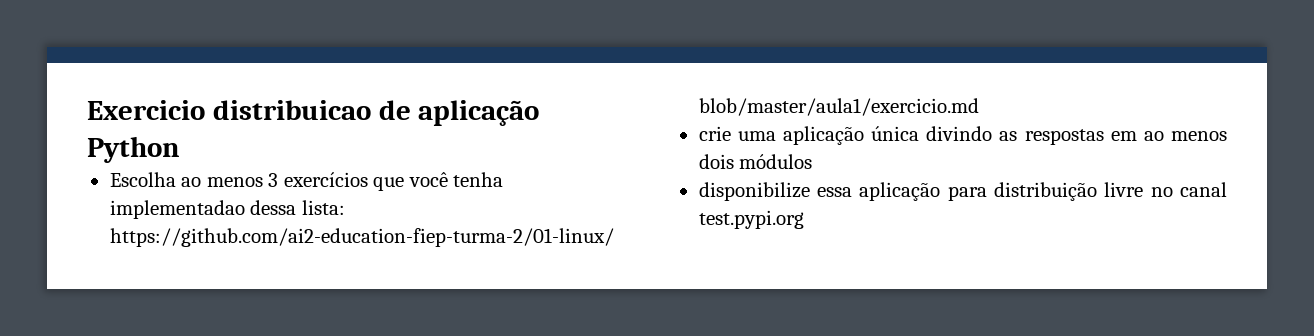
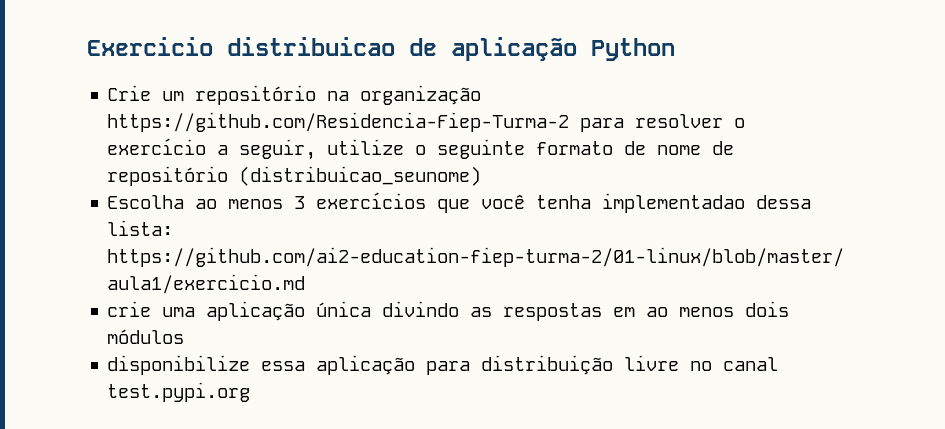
+ Crie um repositório na organização https://github.com/Residencia-Fiep-Turma-2 para resolver o exercício a seguir, utilize o seguinte formato de nome de repositório (distribuicao_seunome)

